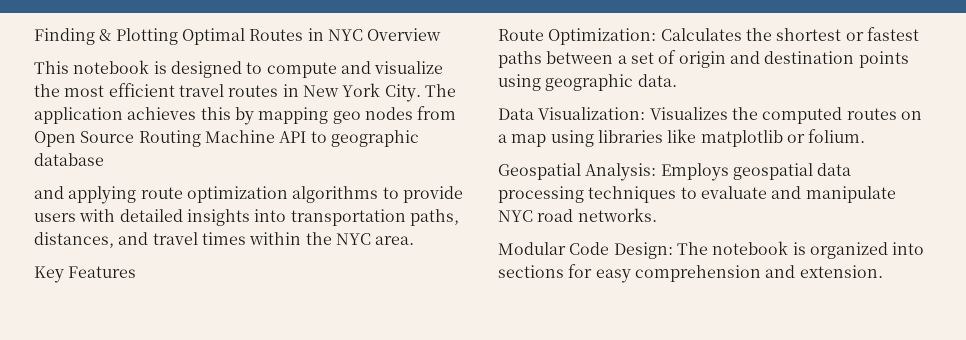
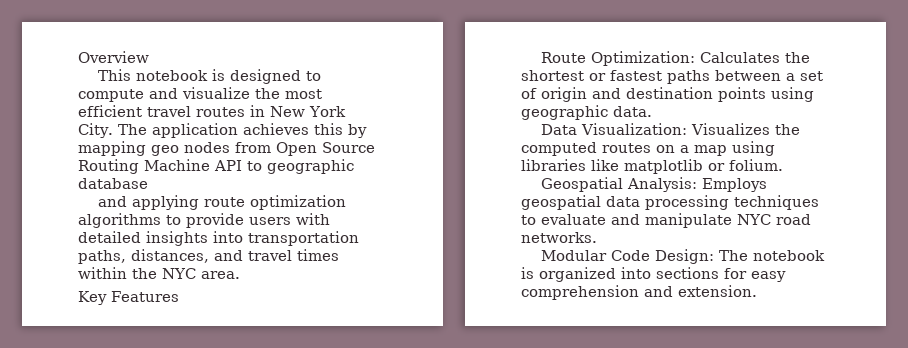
- Finding & Plotting Optimal Routes in NYC Overview
+ Overview

